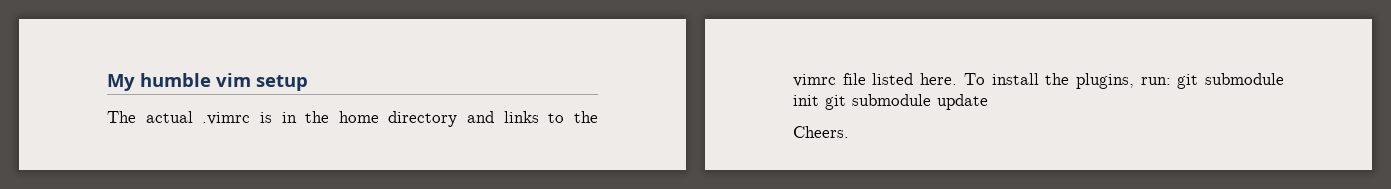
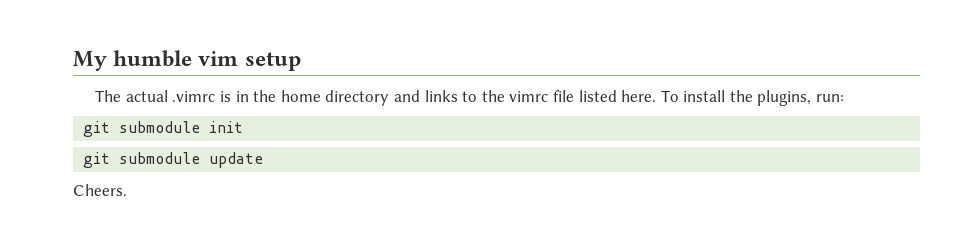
- To install the plugins, run: git submodule init git submodule update
+ To install the plugins, run:
+ git submodule init
+ git submodule update

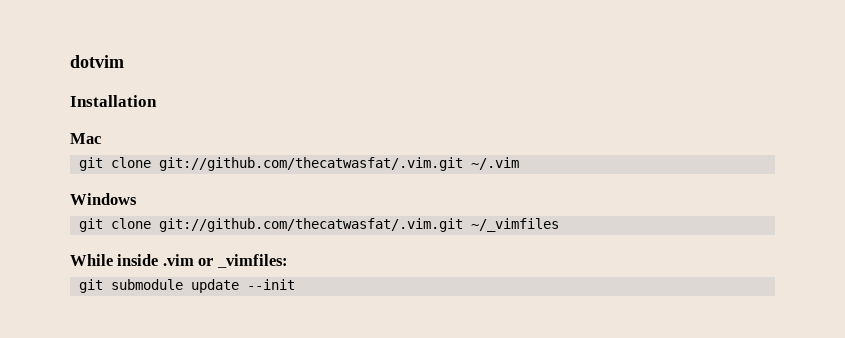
- My humble vim setup
- The actual .vimrc is in the home directory and links to the vimrc file listed here. To install the plugins, run:
- git submodule init
+ dotvim
+ Installation
+ Mac
+ git clone git://github.com/thecatwasfat/.vim.git ~/.vim
+ Windows
+ git clone git://github.com/thecatwasfat/.vim.git ~/_vimfiles
+ While inside .vim or _vimfiles:
- git submodule update
- Cheers.
+ git submodule update --init

